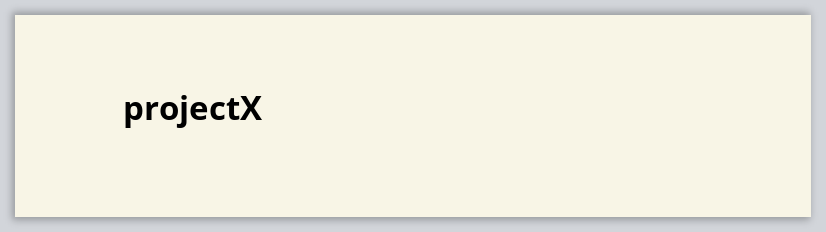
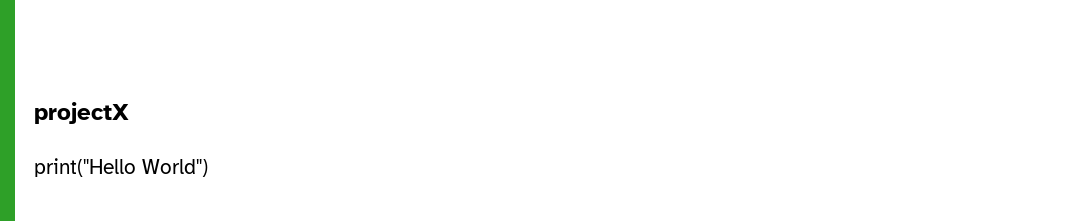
+ print("Hello World")

